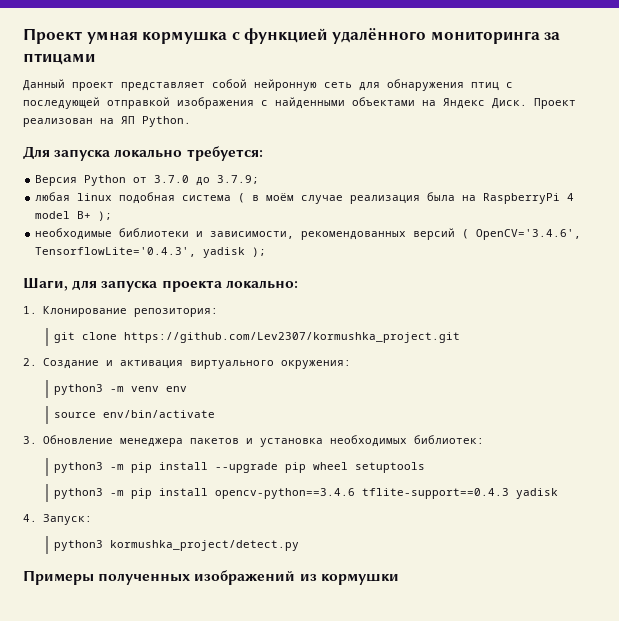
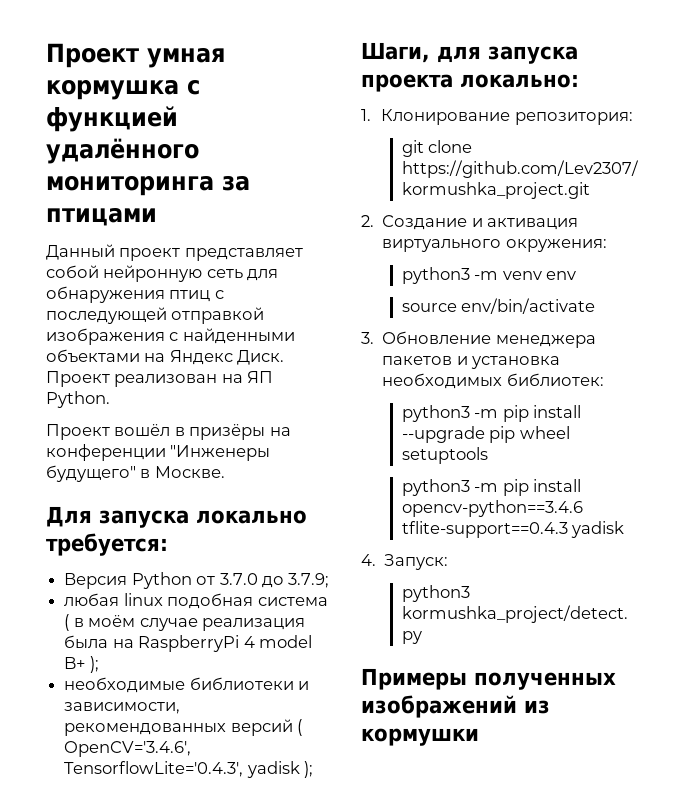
+ Проект вошёл в призёры на конференции "Инженеры будущего" в Москве.

